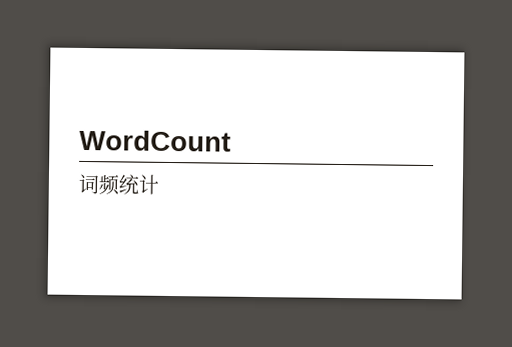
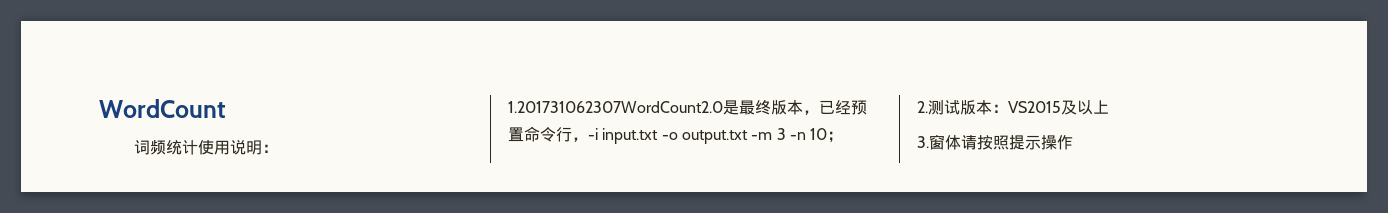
- 词频统计
+ 词频统计使用说明：1.201731062307WordCount2.0是最终版本，已经预置命令行，-i input.txt -o output.txt -m 3 -n 10；
+ 2.测试版本：VS2015及以上
+ 3.窗体请按照提示操作

